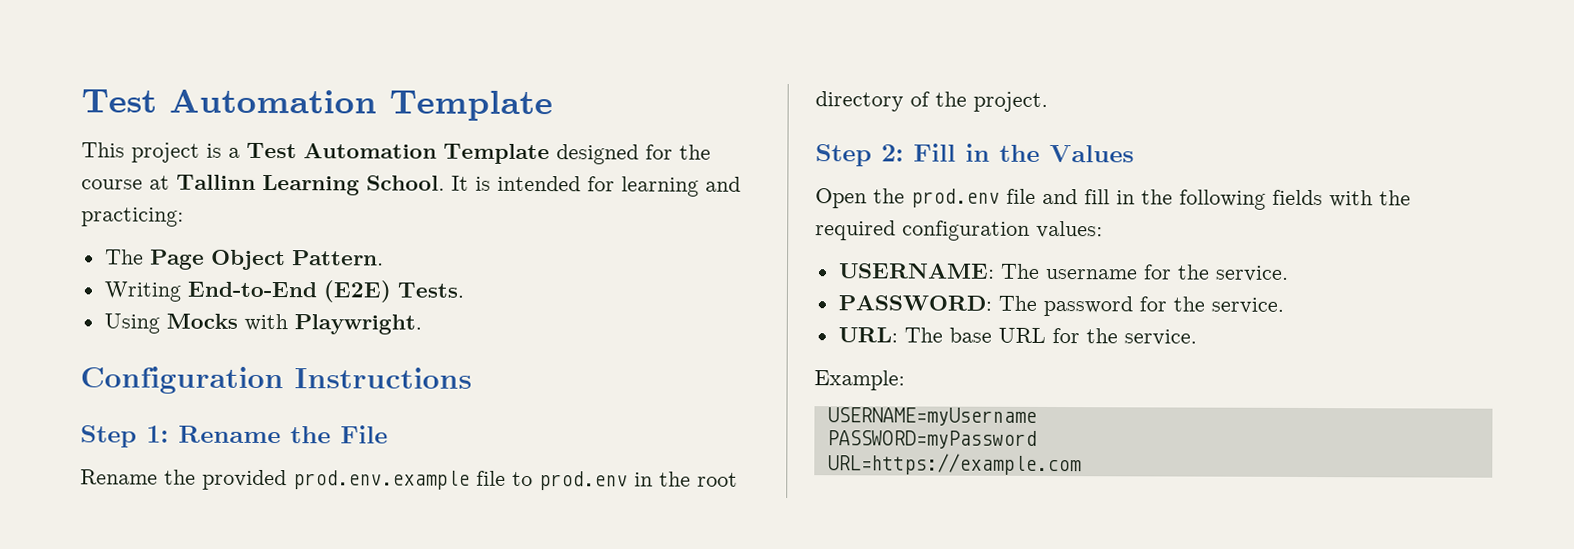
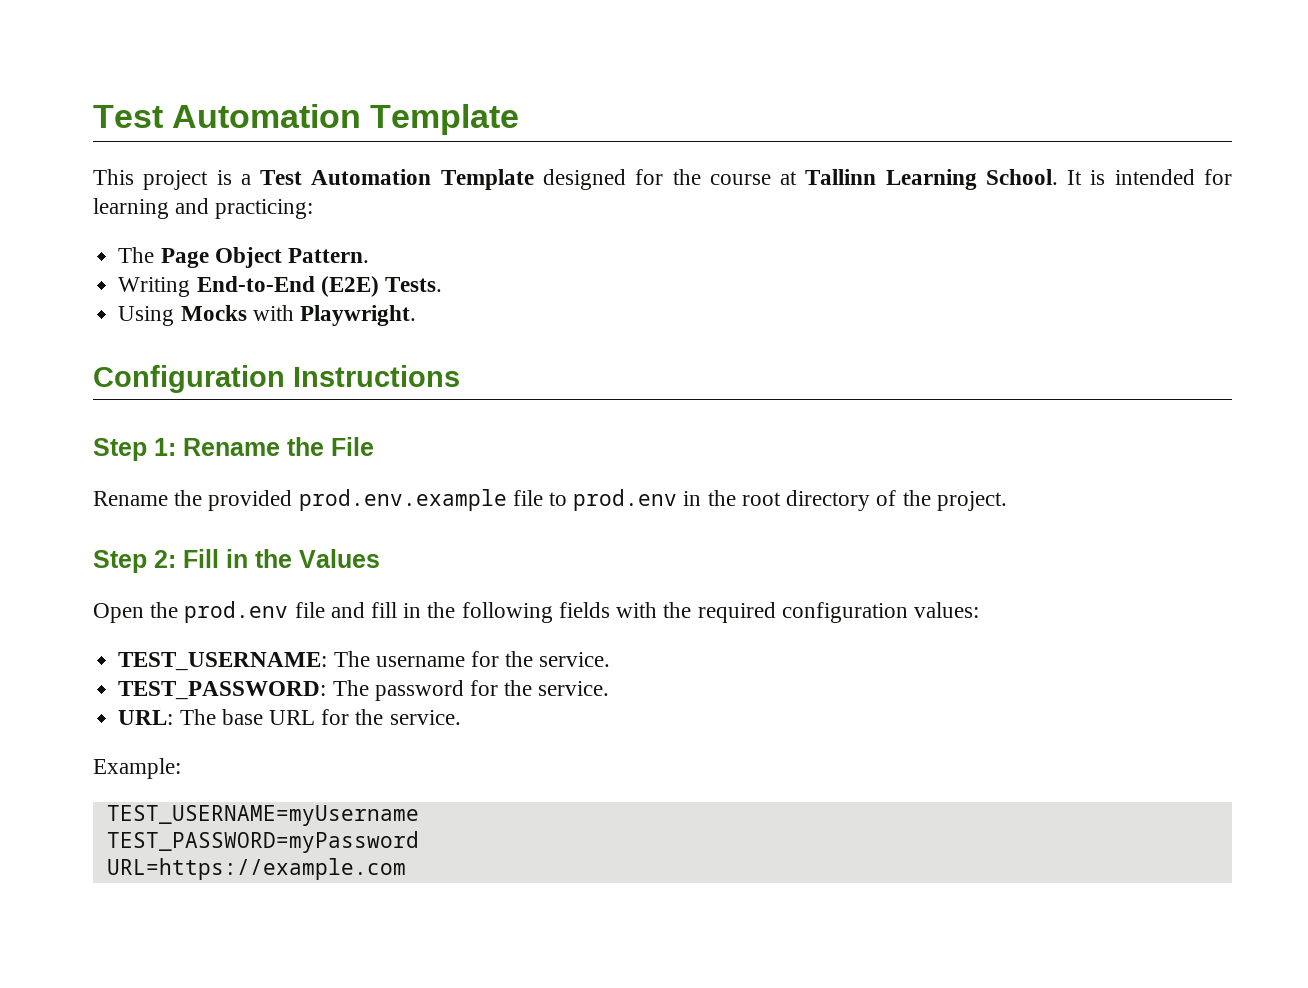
- USERNAME: The username for the service.
+ TEST_USERNAME: The username for the service.
- PASSWORD: The password for the service.
+ TEST_PASSWORD: The password for the service.
- USERNAME=myUsername
- PASSWORD=myPassword
+ TEST_USERNAME=myUsername
+ TEST_PASSWORD=myPassword

